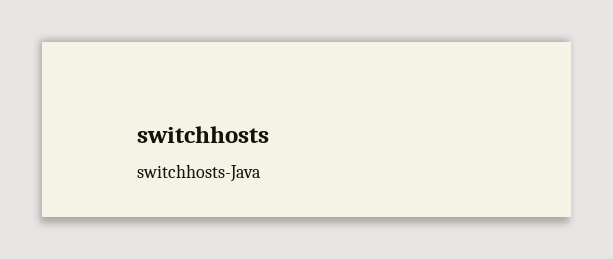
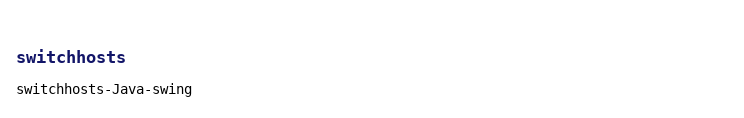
- switchhosts-Java
+ switchhosts-Java-swing

